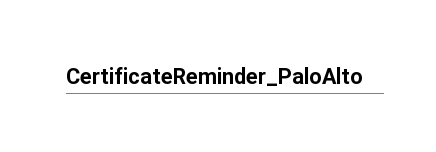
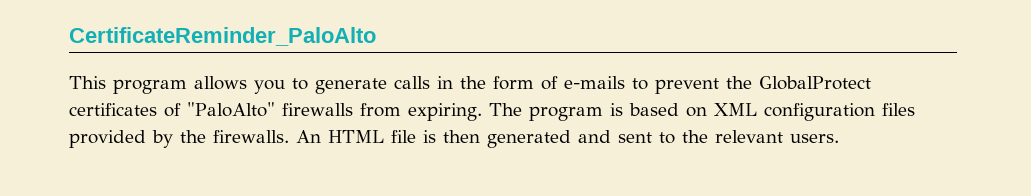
+ This program allows you to generate calls in the form of e-mails to prevent the GlobalProtect certificates of "PaloAlto" firewalls from expiring. The program is based on XML configuration files provided by the firewalls. An HTML file is then generated and sent to the relevant users.

